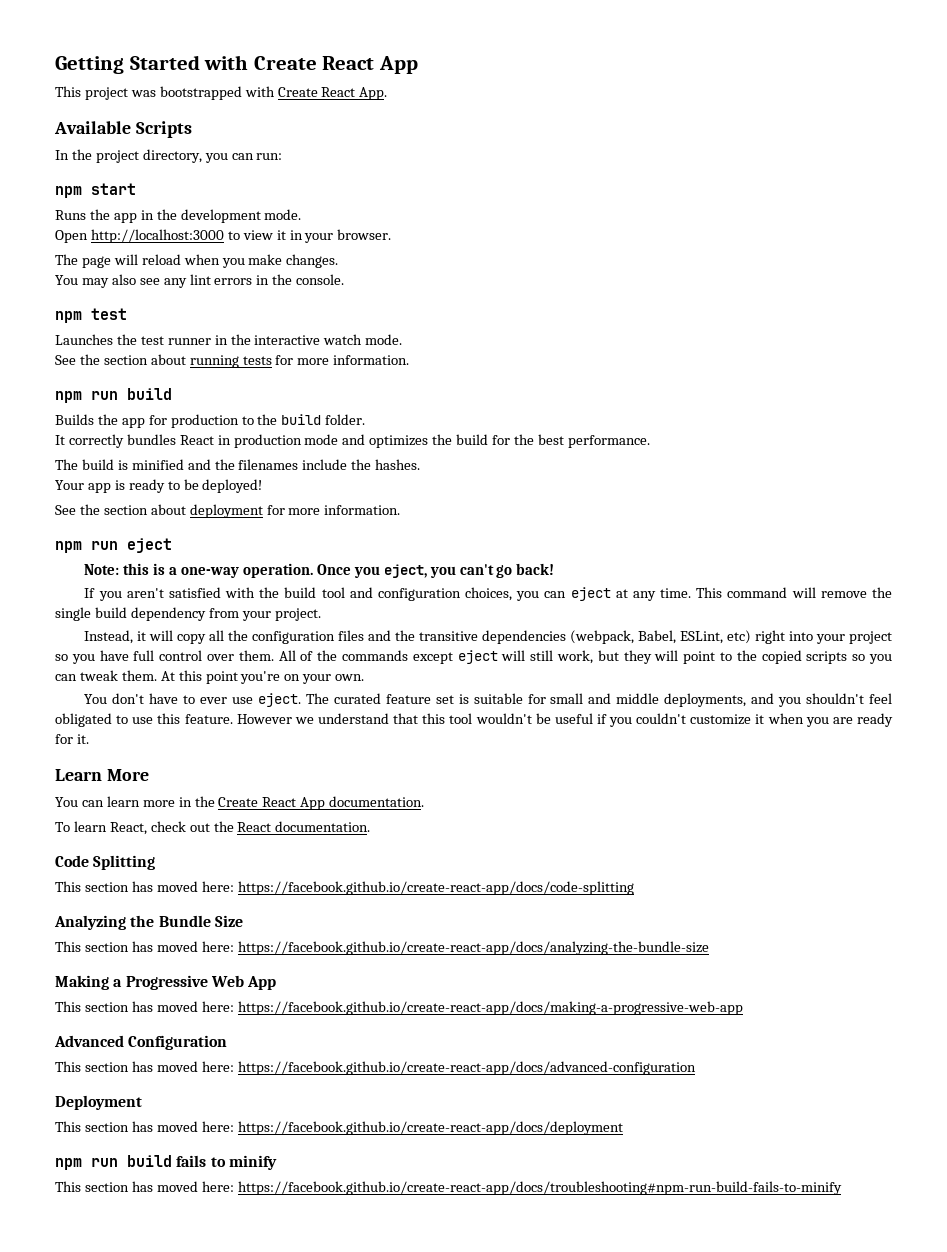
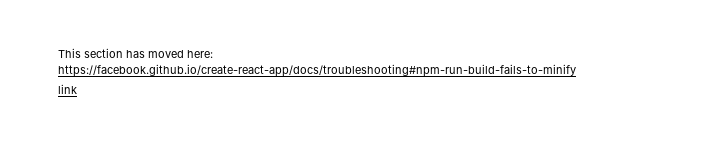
- Getting Started with Create React App
- This project was bootstrapped with Create React App.
- Available Scripts
- In the project directory, you can run:
- npm start
- Runs the app in the development mode.
- Open http://localhost:3000 to view it in your browser.
- The page will reload when you make changes.
- You may also see any lint errors in the console.
- npm test
- Launches the test runner in the interactive watch mode.
- See the section about running tests for more information.
- npm run build
- Builds the app for production to the build folder.
- It correctly bundles React in production mode and optimizes the build for the best performance.
- The build is minified and the filenames include the hashes.
- Your app is ready to be deployed!
- See the section about deployment for more information.
- npm run eject
- Note: this is a one-way operation. Once you eject, you can't go back!
- If you aren't satisfied with the build tool and configuration choices, you can eject at any time. This command will remove the single build dependency from your project.
- Instead, it will copy all the configuration files and the transitive dependencies (webpack, Babel, ESLint, etc) right into your project so you have full control over them. All of the commands except eject will still work, but they will point to the copied scripts so you can tweak them. At this point you're on your own.
- You don't have to ever use eject. The curated feature set is suitable for small and middle deployments, and you shouldn't feel obligated to use this feature. However we understand that this tool wouldn't be useful if you couldn't customize it when you are ready for it.
- Learn More
- You can learn more in the Create React App documentation.
- To learn React, check out the React documentation.
- Code Splitting
- This section has moved here: https://facebook.github.io/create-react-app/docs/code-splitting
- Analyzing the Bundle Size
- This section has moved here: https://facebook.github.io/create-react-app/docs/analyzing-the-bundle-size
- Making a Progressive Web App
- This section has moved here: https://facebook.github.io/create-react-app/docs/making-a-progressive-web-app
- Advanced Configuration
- This section has moved here: https://facebook.github.io/create-react-app/docs/advanced-configuration
- Deployment
- This section has moved here: https://facebook.github.io/create-react-app/docs/deployment
- npm run build fails to minify
+ link

